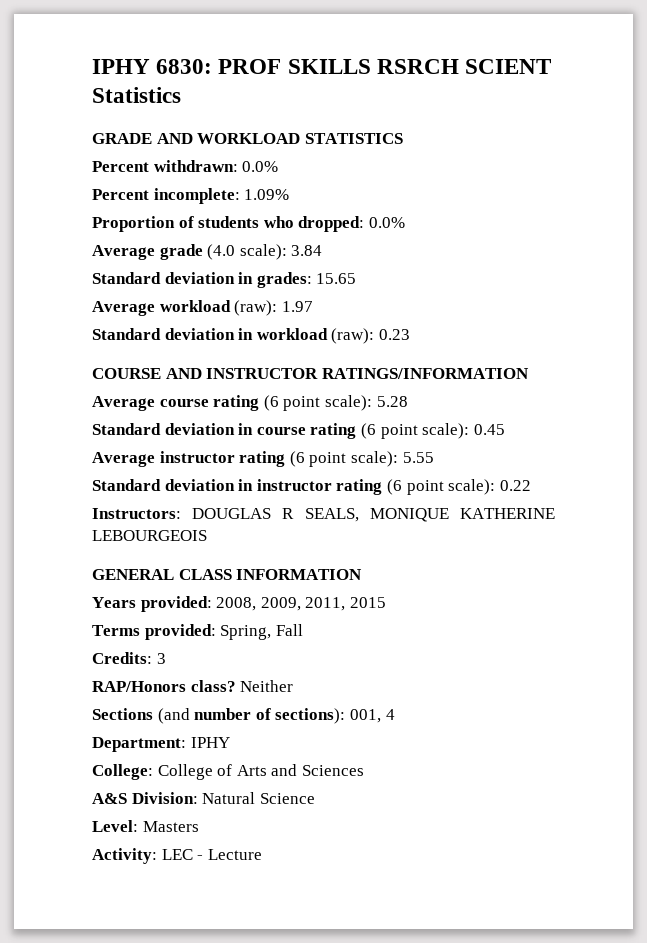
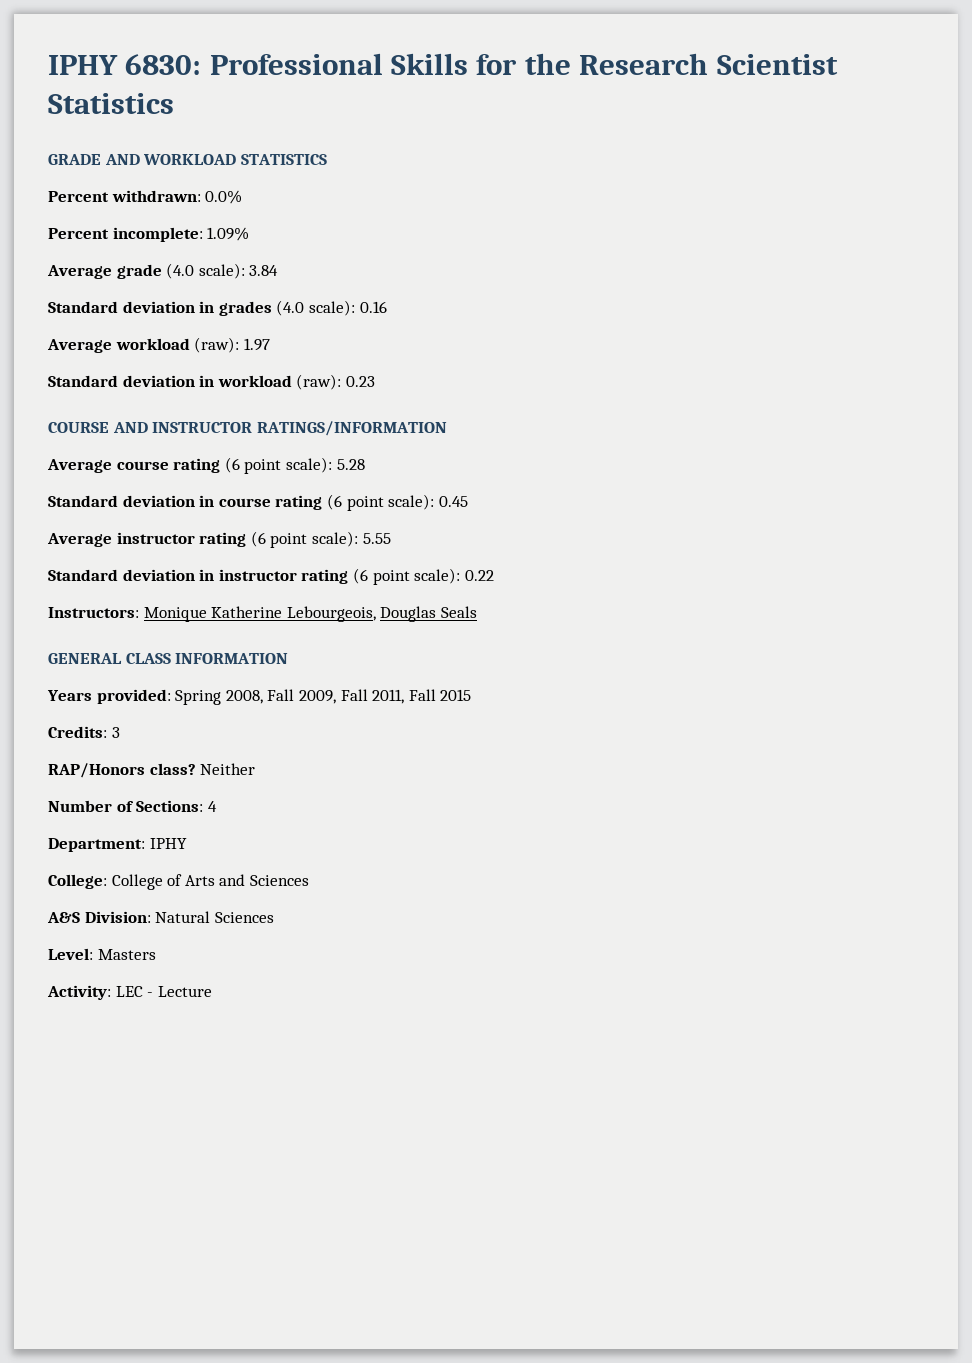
- IPHY 6830: PROF SKILLS RSRCH SCIENT Statistics
+ IPHY 6830: Professional Skills for the Research Scientist Statistics
- Proportion of students who dropped: 0.0%
- Standard deviation in grades: 15.65
+ Standard deviation in grades (4.0 scale): 0.16
- Instructors: DOUGLAS R SEALS, MONIQUE KATHERINE LEBOURGEOIS
+ Instructors: Monique Katherine Lebourgeois, Douglas Seals
- Years provided: 2008, 2009, 2011, 2015
- Terms provided: Spring, Fall
+ Years provided: Spring 2008, Fall 2009, Fall 2011, Fall 2015
- Sections (and number of sections): 001, 4
+ Number of Sections: 4
- A&S Division: Natural Science
+ A&S Division: Natural Sciences

